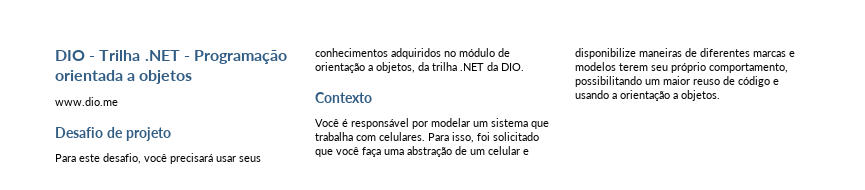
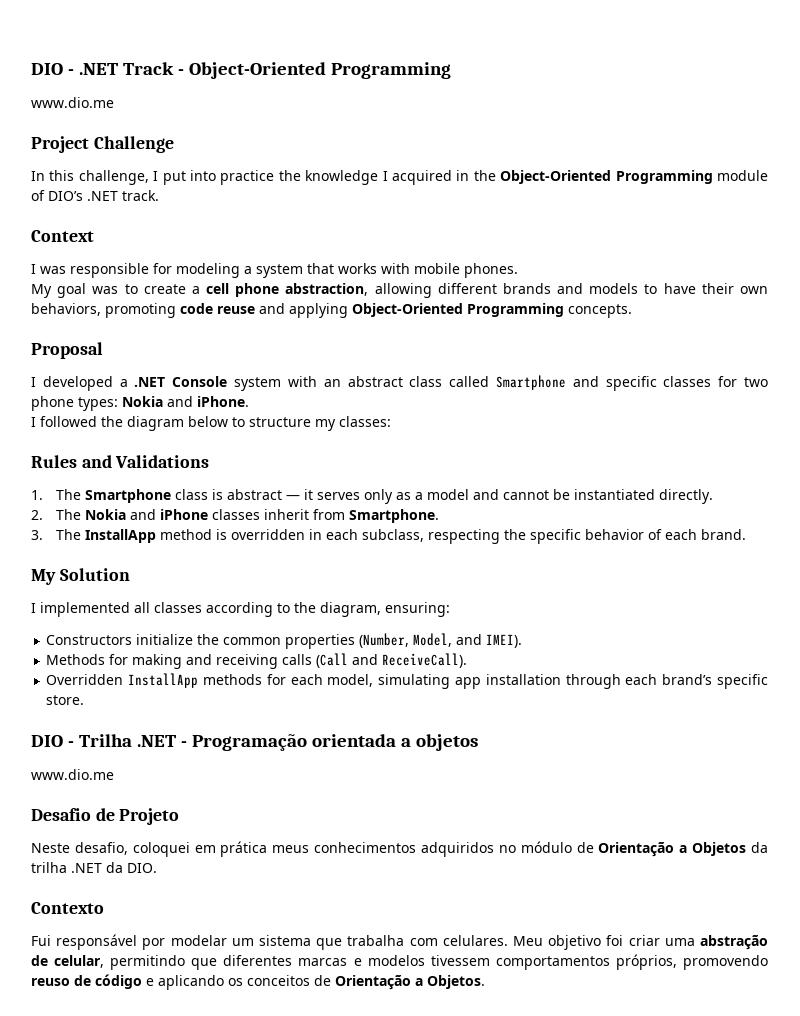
+ DIO - .NET Track - Object-Oriented Programming
+ www.dio.me
+ Project Challenge
+ In this challenge, I put into practice the knowledge I acquired in the Object-Oriented Programming module of DIO’s .NET track.
+ Context
+ I was responsible for modeling a system that works with mobile phones.
+ My goal was to create a cell phone abstraction, allowing different brands and models to have their own behaviors, promoting code reuse and applying Object-Oriented Programming concepts.
+ Proposal
+ I developed a .NET Console system with an abstract class called Smartphone and specific classes for two phone types: Nokia and iPhone.
+ I followed the diagram below to structure my classes:
+ Rules and Validations
+ 1. The Smartphone class is abstract — it serves only as a model and cannot be instantiated directly.
+ 2. The Nokia and iPhone classes inherit from Smartphone.
+ 3. The InstallApp method is overridden in each subclass, respecting the specific behavior of each brand.
+ My Solution
+ I implemented all classes according to the diagram, ensuring:
+ Constructors initialize the common properties (Number, Model, and IMEI).
+ Methods for making and receiving calls (Call and ReceiveCall).
+ Overridden InstallApp methods for each model, simulating app installation through each brand’s specific store.
- Desafio de projeto
- Para este desafio, você precisará usar seus conhecimentos adquiridos no módulo de orientação a objetos, da trilha .NET da DIO.
+ Desafio de Projeto
+ Neste desafio, coloquei em prática meus conhecimentos adquiridos no módulo de Orientação a Objetos da trilha .NET da DIO.
- Você é responsável por modelar um sistema que trabalha com celulares.
+ Fui responsável por modelar um sistema que trabalha com celulares.
- Para isso, foi solicitado que você faça uma abstração de um celular e disponibilize maneiras de diferentes marcas e modelos terem seu próprio comportamento, possibilitando um maior reuso de código e usando a orientação a objetos.
+ Meu objetivo foi criar uma abstração de celular, permitindo que diferentes marcas e modelos tivessem comportamentos próprios, promovendo reuso de código e aplicando os conceitos de Orientação a Objetos.

